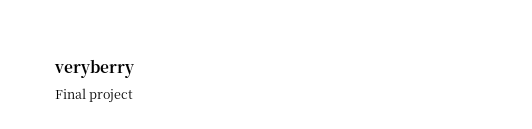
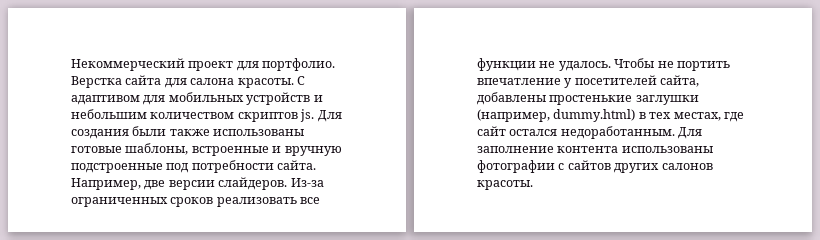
- veryberry
- Final project
+ Некоммерческий проект для портфолио. Верстка сайта для салона красоты. С адаптивом для мобильных устройств и небольшим количеством скриптов js. Для создания были также использованы готовые шаблоны, встроенные и вручную подстроенные под потребности сайта. Например, две версии слайдеров. Из-за ограниченных сроков реализовать все функции не удалось. Чтобы не портить впечатление у посетителей сайта, добавлены простенькие заглушки (например, dummy.html) в тех местах, где сайт остался недоработанным. Для заполнение контента использованы фотографии с сайтов других салонов красоты.

